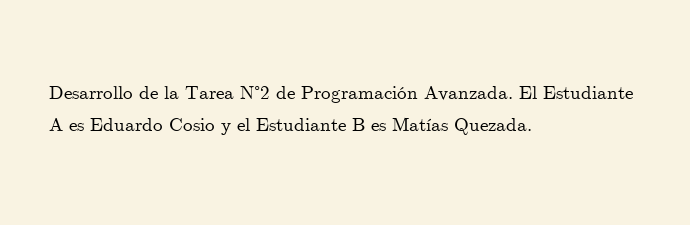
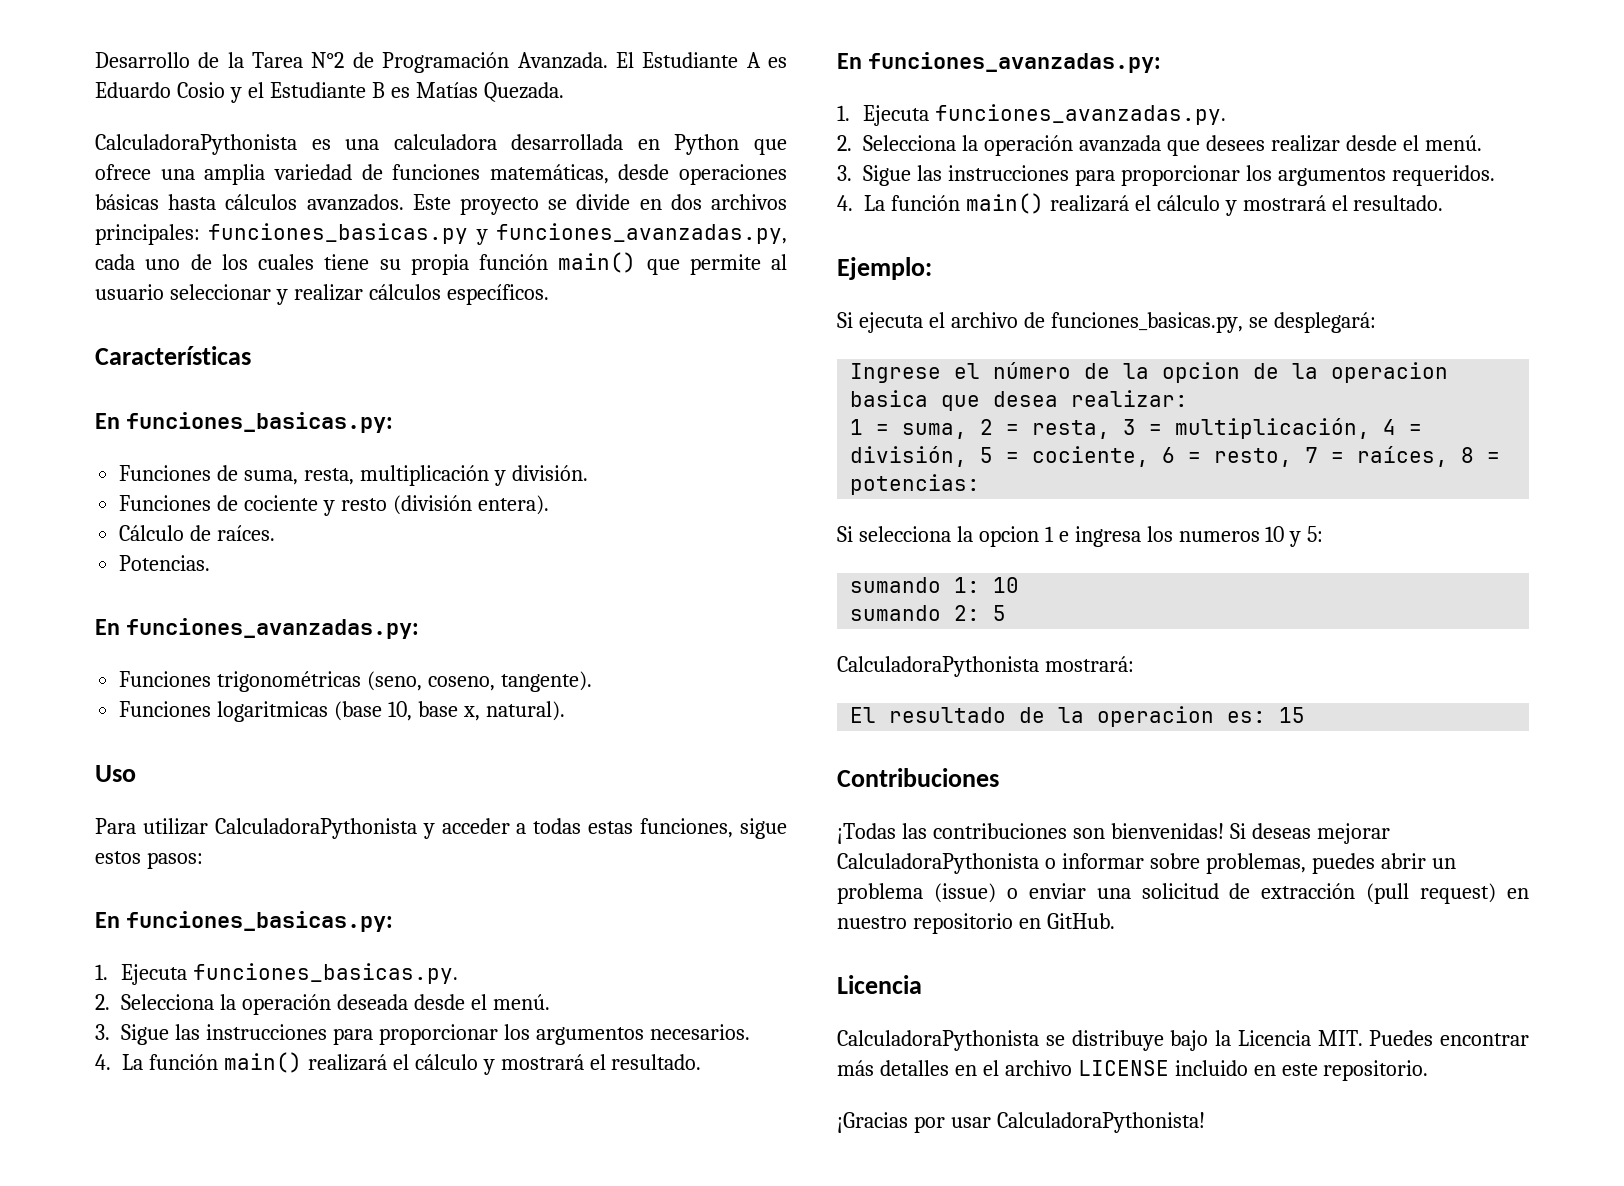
+ CalculadoraPythonista es una calculadora desarrollada en Python que ofrece una amplia variedad de funciones matemáticas, desde operaciones básicas hasta cálculos avanzados. Este proyecto se divide en dos archivos principales: funciones_basicas.py y funciones_avanzadas.py, cada uno de los cuales tiene su propia función main() que permite al usuario seleccionar y realizar cálculos específicos.
+ Características
+ En funciones_basicas.py:
+ Funciones de suma, resta, multiplicación y división.
+ Funciones de cociente y resto (división entera).
+ Cálculo de raíces.
+ Potencias.
+ En funciones_avanzadas.py:
+ Funciones trigonométricas (seno, coseno, tangente).
+ Funciones logaritmicas (base 10, base x, natural).
+ Uso
+ Para utilizar CalculadoraPythonista y acceder a todas estas funciones, sigue estos pasos:
+ En funciones_basicas.py:
+ 1. Ejecuta funciones_basicas.py.
+ 2. Selecciona la operación deseada desde el menú.
+ 3. Sigue las instrucciones para proporcionar los argumentos necesarios.
+ 4. La función main() realizará el cálculo y mostrará el resultado.
+ En funciones_avanzadas.py:
+ 1. Ejecuta funciones_avanzadas.py.
+ 2. Selecciona la operación avanzada que desees realizar desde el menú.
+ 3. Sigue las instrucciones para proporcionar los argumentos requeridos.
+ 4. La función main() realizará el cálculo y mostrará el resultado.
+ Ejemplo:
+ Si ejecuta el archivo de funciones_basicas.py, se desplegará:
+ Ingrese el número de la opcion de la operacion basica que desea realizar:
+ 1 = suma, 2 = resta, 3 = multiplicación, 4 = división, 5 = cociente, 6 = resto, 7 = raíces, 8 = potencias:
+ Si selecciona la opcion 1 e ingresa los numeros 10 y 5:
+ sumando 1: 10
+ sumando 2: 5
+ CalculadoraPythonista mostrará:
+ El resultado de la operacion es: 15
+ Contribuciones
+ ¡Todas las contribuciones son bienvenidas! Si deseas mejorar CalculadoraPythonista o informar sobre problemas, puedes abrir un problema (issue) o enviar una solicitud de extracción (pull request) en nuestro repositorio en GitHub.
+ Licencia
+ CalculadoraPythonista se distribuye bajo la Licencia MIT. Puedes encontrar más detalles en el archivo LICENSE incluido en este repositorio.
+ ¡Gracias por usar CalculadoraPythonista!

